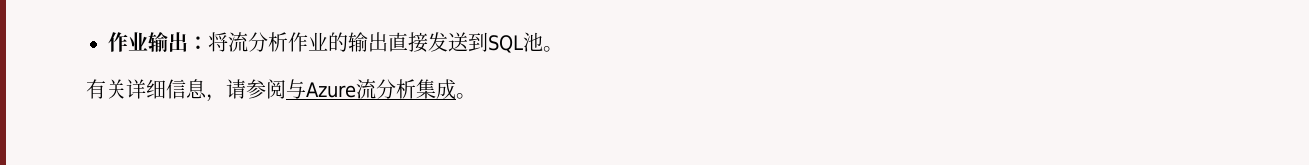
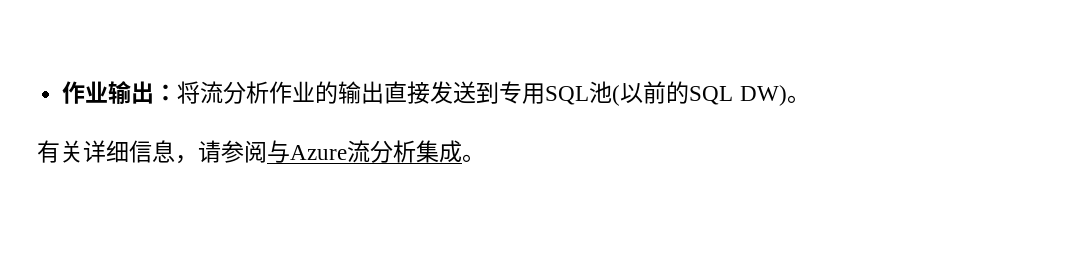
- 作业输出：将流分析作业的输出直接发送到SQL池。
+ 作业输出：将流分析作业的输出直接发送到专用SQL池(以前的SQL DW)。

